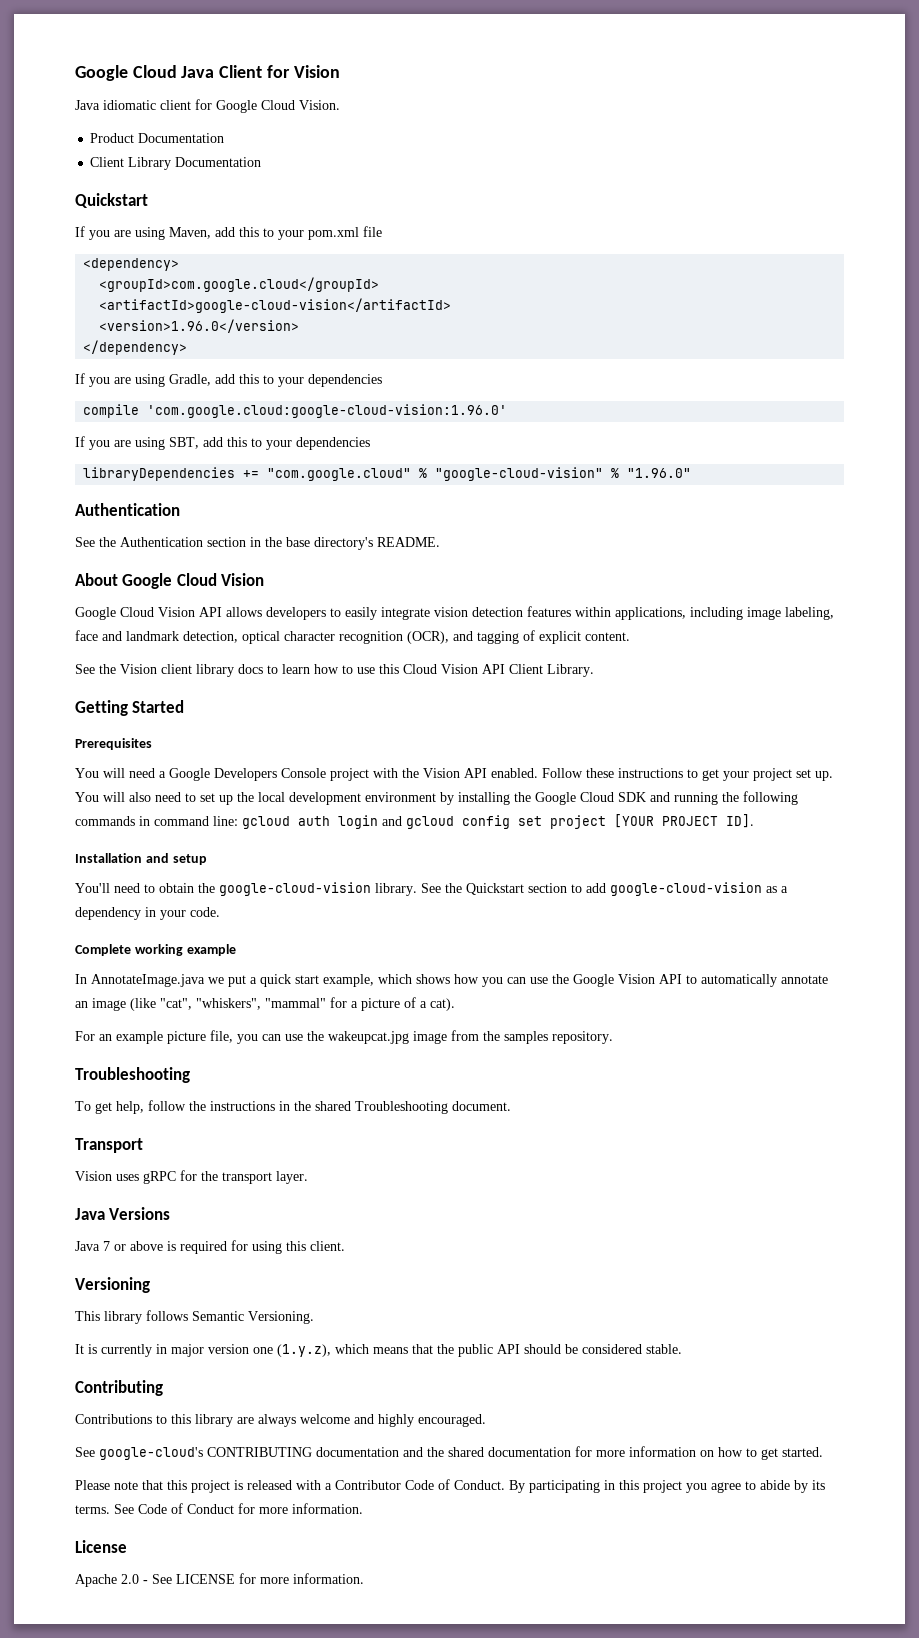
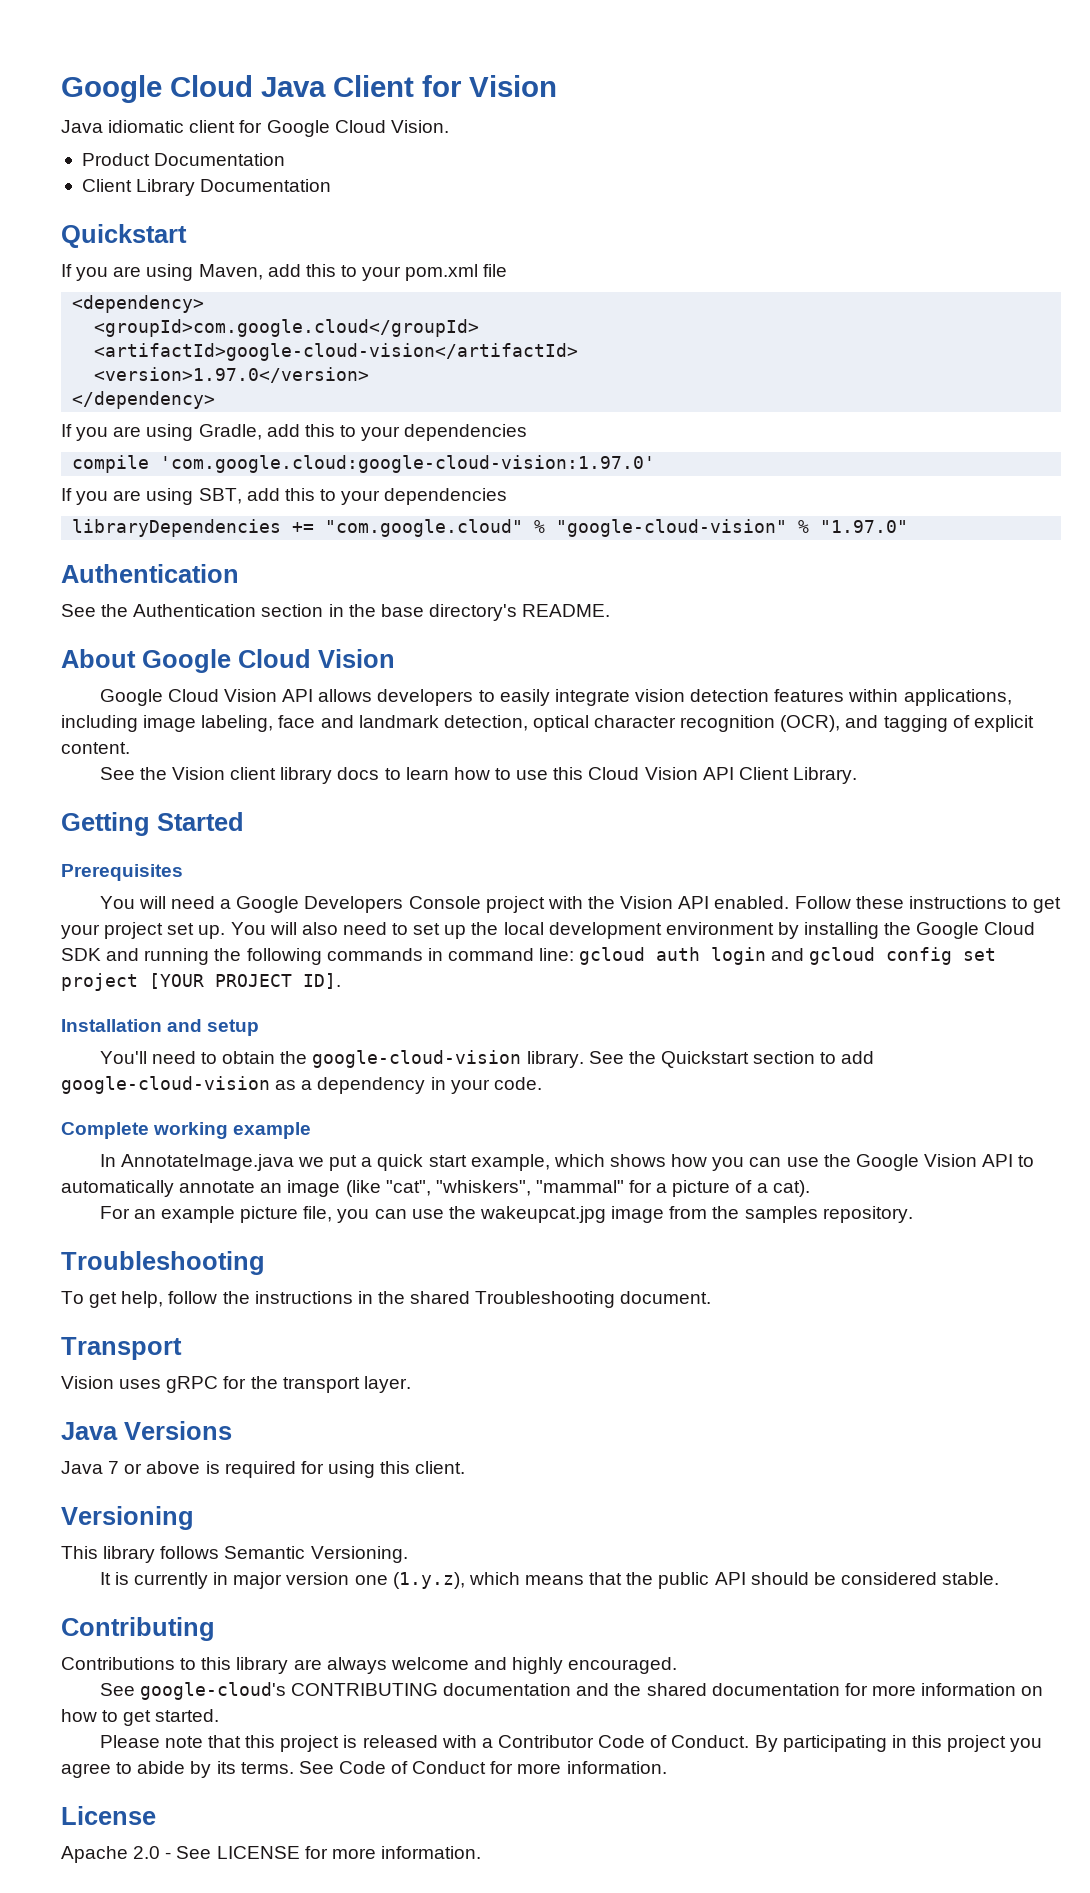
- <version>1.96.0</version>
+ <version>1.97.0</version>
- compile 'com.google.cloud:google-cloud-vision:1.96.0'
+ compile 'com.google.cloud:google-cloud-vision:1.97.0'
- libraryDependencies += "com.google.cloud" % "google-cloud-vision" % "1.96.0"
+ libraryDependencies += "com.google.cloud" % "google-cloud-vision" % "1.97.0"

